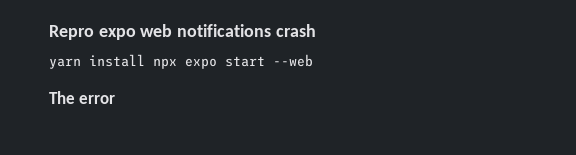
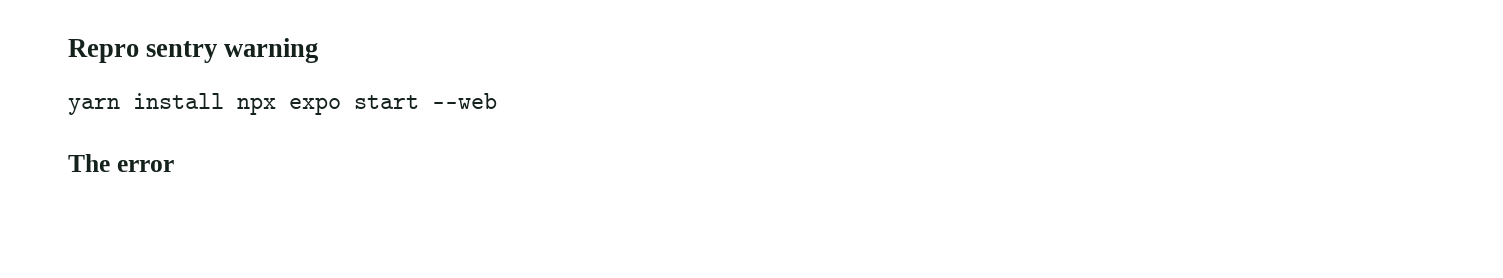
- Repro expo web notifications crash
+ Repro sentry warning

